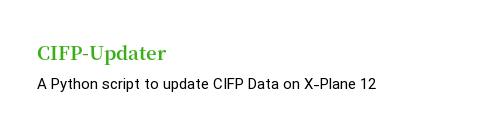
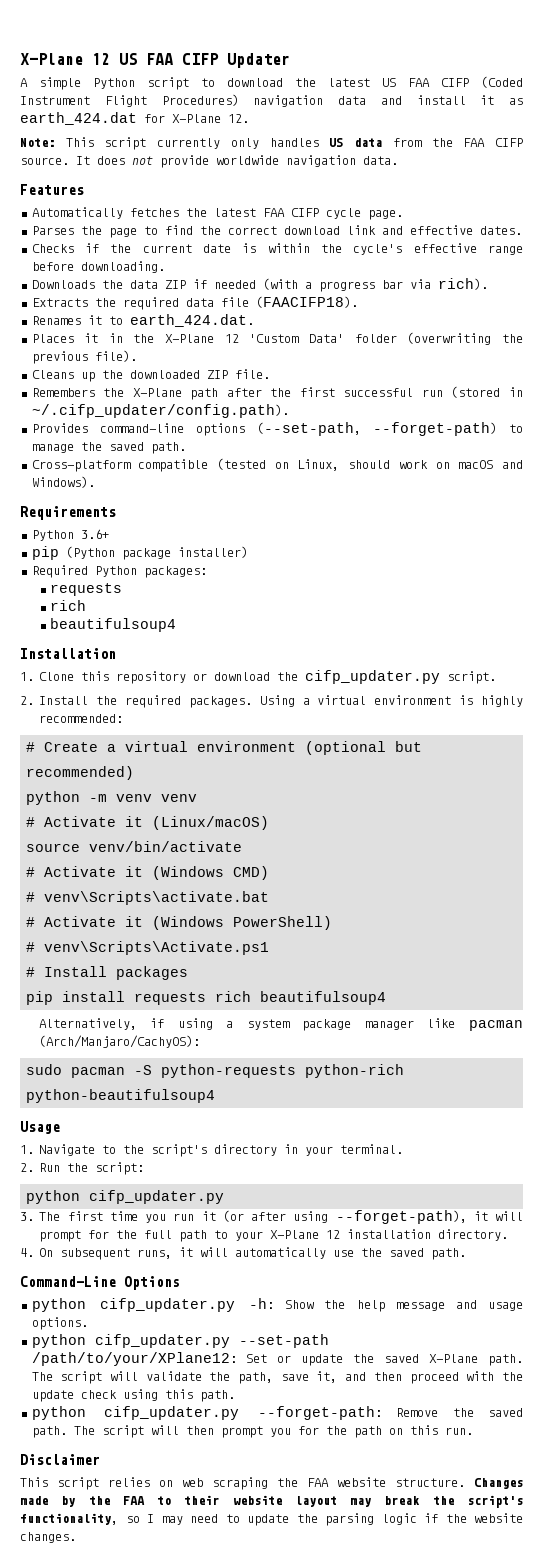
- CIFP-Updater
+ X-Plane 12 US FAA CIFP Updater
- A Python script to update CIFP Data on X-Plane 12
+ A simple Python script to download the latest US FAA CIFP (Coded Instrument Flight Procedures) navigation data and install it as earth_424.dat for X-Plane 12.
+ Note: This script currently only handles US data from the FAA CIFP source. It does not provide worldwide navigation data.
+ Features
+ Automatically fetches the latest FAA CIFP cycle page.
+ Parses the page to find the correct download link and effective dates.
+ Checks if the current date is within the cycle's effective range before downloading.
+ Downloads the data ZIP if needed (with a progress bar via rich).
+ Extracts the required data file (FAACIFP18).
+ Renames it to earth_424.dat.
+ Places it in the X-Plane 12 'Custom Data' folder (overwriting the previous file).
+ Cleans up the downloaded ZIP file.
+ Remembers the X-Plane path after the first successful run (stored in ~/.cifp_updater/config.path).
+ Provides command-line options (--set-path, --forget-path) to manage the saved path.
+ Cross-platform compatible (tested on Linux, should work on macOS and Windows).
+ Requirements
+ Python 3.6+
+ pip (Python package installer)
+ Required Python packages:
+ requests
+ rich
+ beautifulsoup4
+ Installation
+ 1. Clone this repository or download the cifp_updater.py script.
+ 2. Install the required packages. Using a virtual environment is highly recommended:
+ # Create a virtual environment (optional but recommended)
+ python -m venv venv
+ # Activate it (Linux/macOS)
+ source venv/bin/activate
+ # Activate it (Windows CMD)
+ # venv\Scripts\activate.bat
+ # Activate it (Windows PowerShell)
+ # venv\Scripts\Activate.ps1
+ # Install packages
+ pip install requests rich beautifulsoup4
+ Alternatively, if using a system package manager like pacman (Arch/Manjaro/CachyOS):
+ sudo pacman -S python-requests python-rich python-beautifulsoup4
+ Usage
+ 1. Navigate to the script's directory in your terminal.
+ 2. Run the script:
+ python cifp_updater.py
+ 3. The first time you run it (or after using --forget-path), it will prompt for the full path to your X-Plane 12 installation directory.
+ 4. On subsequent runs, it will automatically use the saved path.
+ Command-Line Options
+ python cifp_updater.py -h: Show the help message and usage options.
+ python cifp_updater.py --set-path /path/to/your/XPlane12: Set or update the saved X-Plane path. The script will validate the path, save it, and then proceed with the update check using this path.
+ python cifp_updater.py --forget-path: Remove the saved path. The script will then prompt you for the path on this run.
+ Disclaimer
+ This script relies on web scraping the FAA website structure. Changes made by the FAA to their website layout may break the script's functionality, so I may need to update the parsing logic if the website changes.

